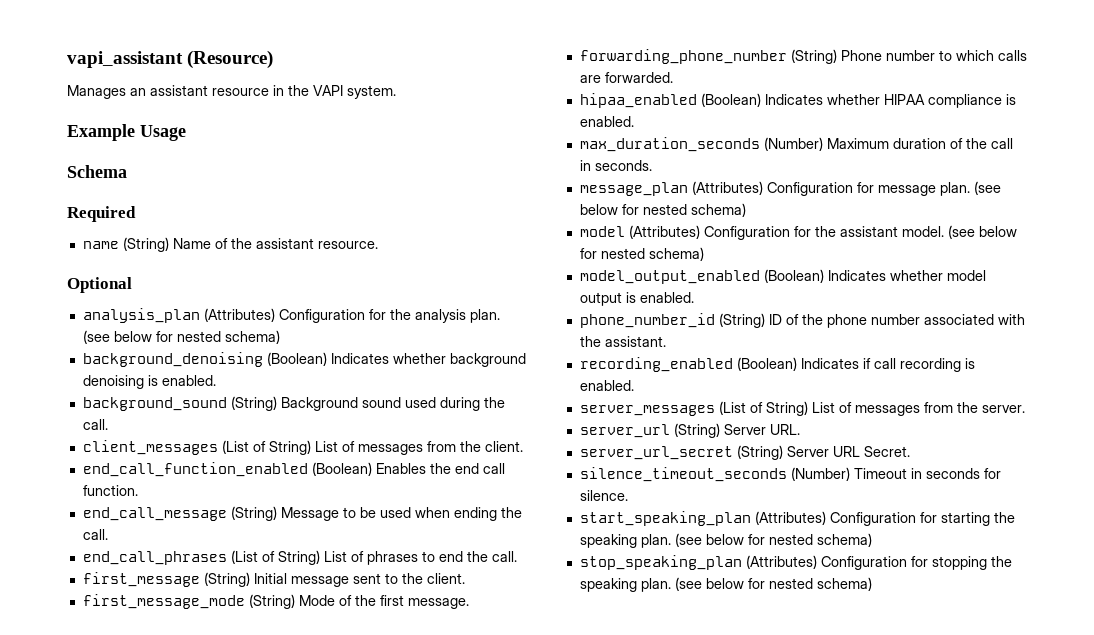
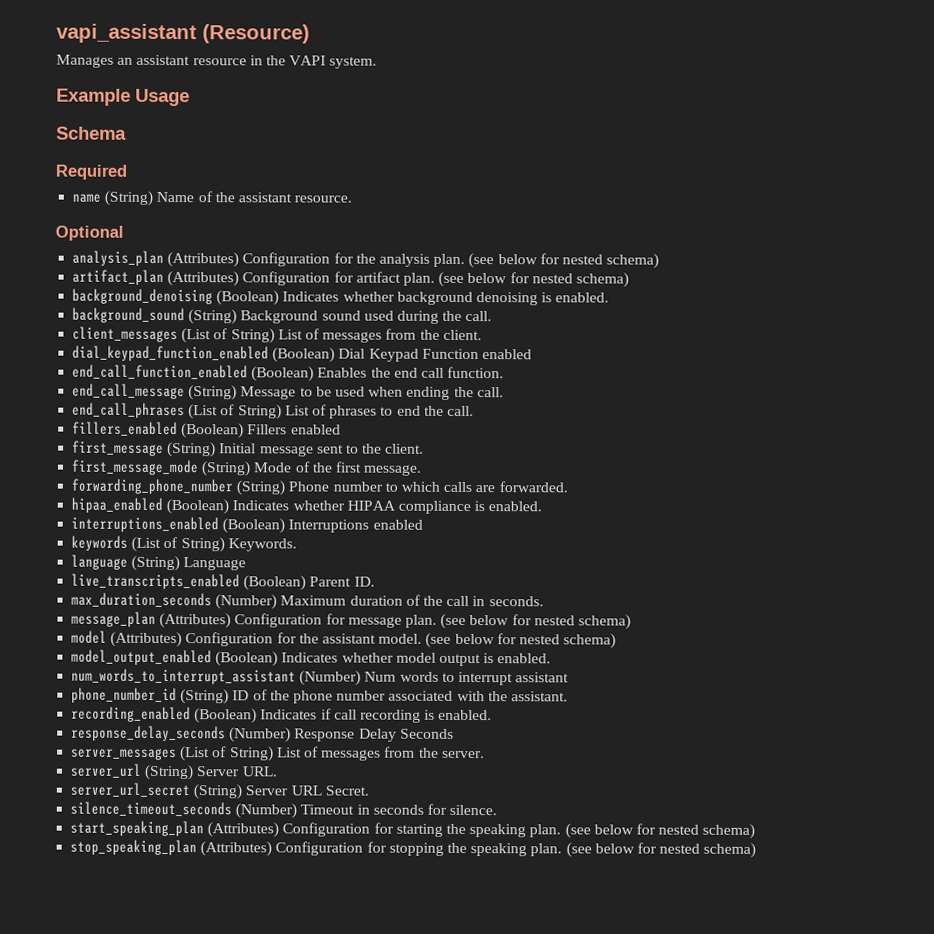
+ artifact_plan (Attributes) Configuration for artifact plan. (see below for nested schema)
+ dial_keypad_function_enabled (Boolean) Dial Keypad Function enabled
+ fillers_enabled (Boolean) Fillers enabled
+ interruptions_enabled (Boolean) Interruptions enabled
+ keywords (List of String) Keywords.
+ language (String) Language
+ live_transcripts_enabled (Boolean) Parent ID.
+ num_words_to_interrupt_assistant (Number) Num words to interrupt assistant
+ response_delay_seconds (Number) Response Delay Seconds

